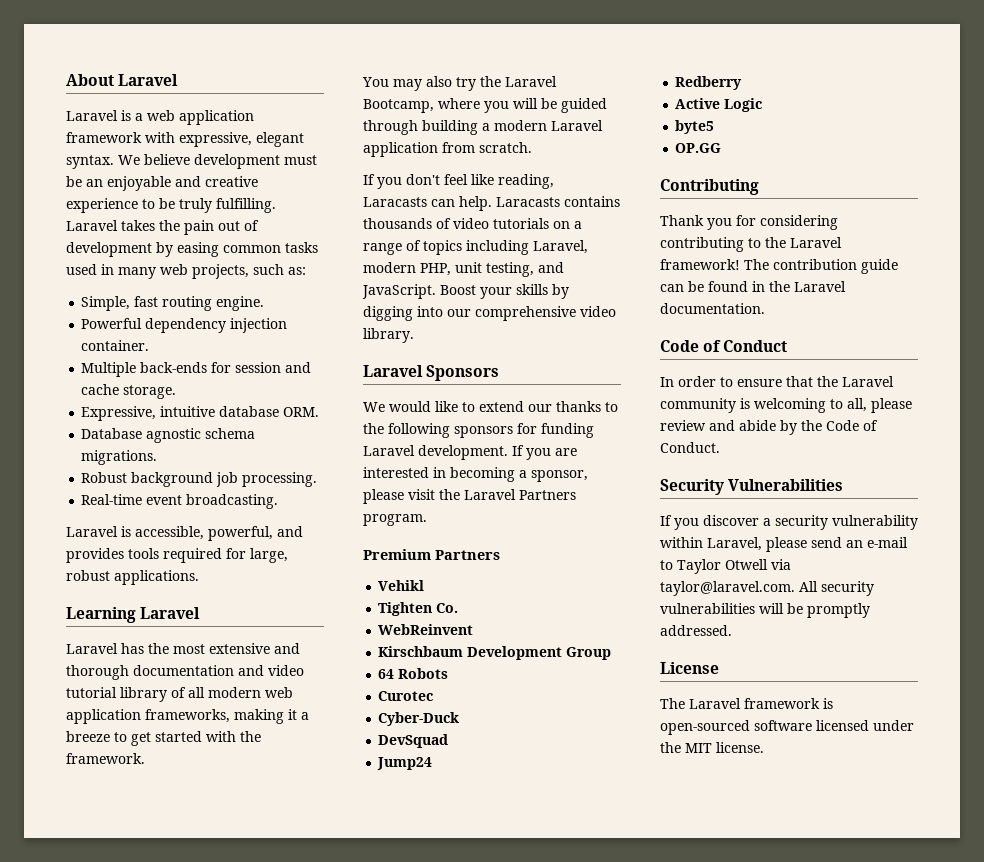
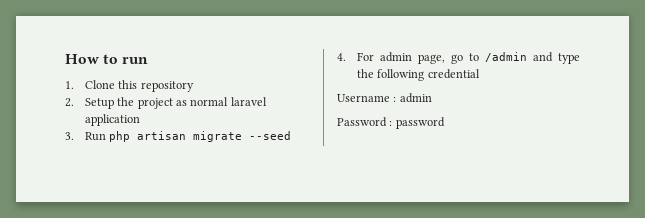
- About Laravel
- Laravel is a web application framework with expressive, elegant syntax. We believe development must be an enjoyable and creative experience to be truly fulfilling. Laravel takes the pain out of development by easing common tasks used in many web projects, such as:
- Simple, fast routing engine.
- Powerful dependency injection container.
- Multiple back-ends for session and cache storage.
- Expressive, intuitive database ORM.
- Database agnostic schema migrations.
- Robust background job processing.
- Real-time event broadcasting.
- Laravel is accessible, powerful, and provides tools required for large, robust applications.
- Learning Laravel
- Laravel has the most extensive and thorough documentation and video tutorial library of all modern web application frameworks, making it a breeze to get started with the framework.
- You may also try the Laravel Bootcamp, where you will be guided through building a modern Laravel application from scratch.
- If you don't feel like reading, Laracasts can help. Laracasts contains thousands of video tutorials on a range of topics including Laravel, modern PHP, unit testing, and JavaScript. Boost your skills by digging into our comprehensive video library.
- Laravel Sponsors
- We would like to extend our thanks to the following sponsors for funding Laravel development. If you are interested in becoming a sponsor, please visit the Laravel Partners program.
- Premium Partners
- Vehikl
- Tighten Co.
- WebReinvent
- Kirschbaum Development Group
- 64 Robots
- Curotec
- Cyber-Duck
- DevSquad
- Jump24
- Redberry
- Active Logic
- byte5
- OP.GG
- Contributing
- Thank you for considering contributing to the Laravel framework! The contribution guide can be found in the Laravel documentation.
- Code of Conduct
- In order to ensure that the Laravel community is welcoming to all, please review and abide by the Code of Conduct.
- Security Vulnerabilities
- If you discover a security vulnerability within Laravel, please send an e-mail to Taylor Otwell via taylor@laravel.com. All security vulnerabilities will be promptly addressed.
- License
- The Laravel framework is open-sourced software licensed under the MIT license.
+ How to run
+ 1. Clone this repository
+ 2. Setup the project as normal laravel application
+ 3. Run php artisan migrate --seed
+ 4. For admin page, go to /admin and type the following credential
+ Username : admin
+ Password : password

